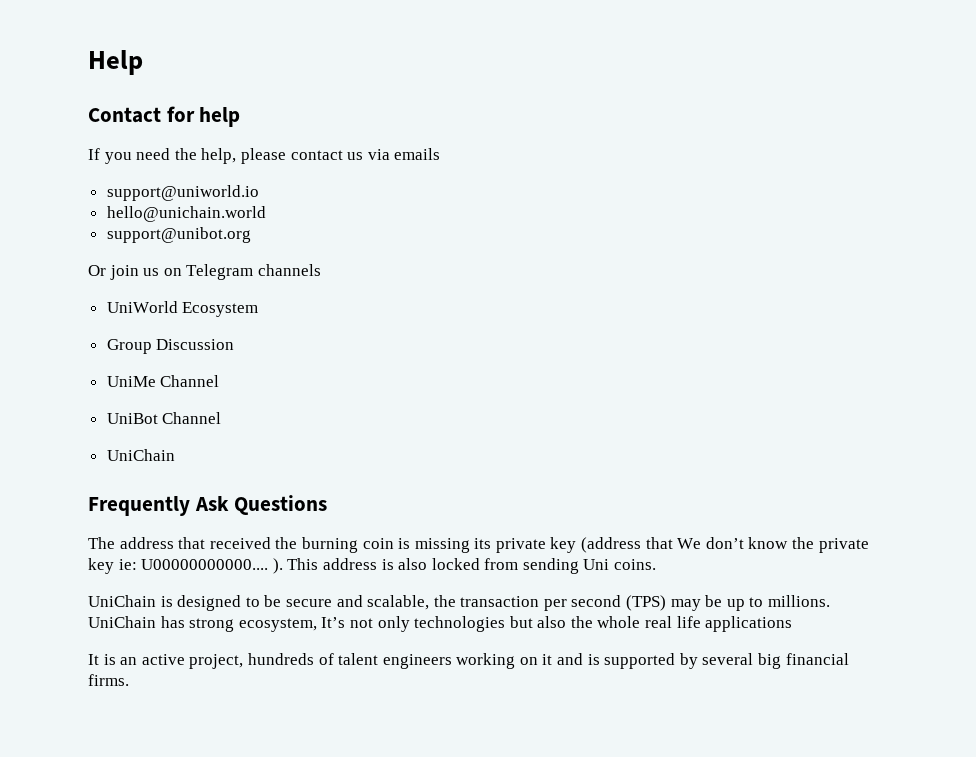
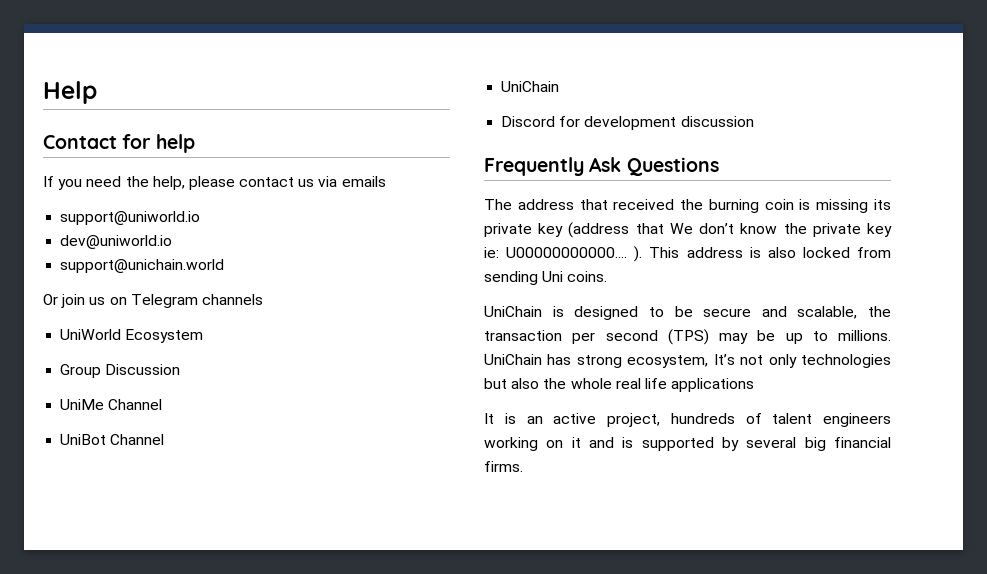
- hello@unichain.world
- support@unibot.org
+ dev@uniworld.io
+ support@unichain.world
+ Discord for development discussion

